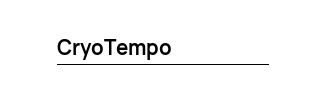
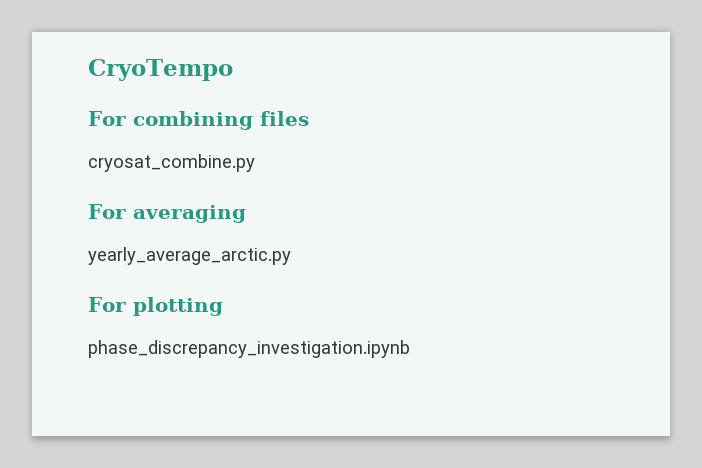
+ For combining files
+ cryosat_combine.py
+ For averaging
+ yearly_average_arctic.py
+ For plotting
+ phase_discrepancy_investigation.ipynb

